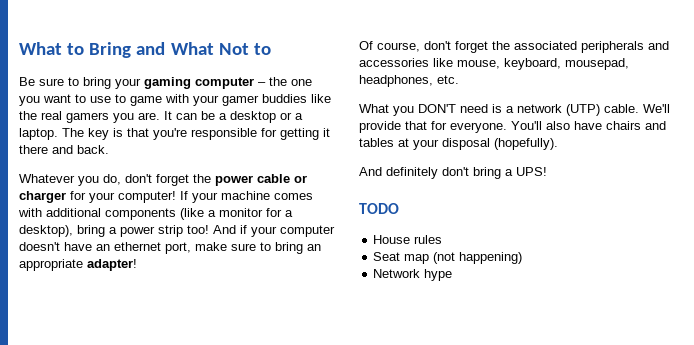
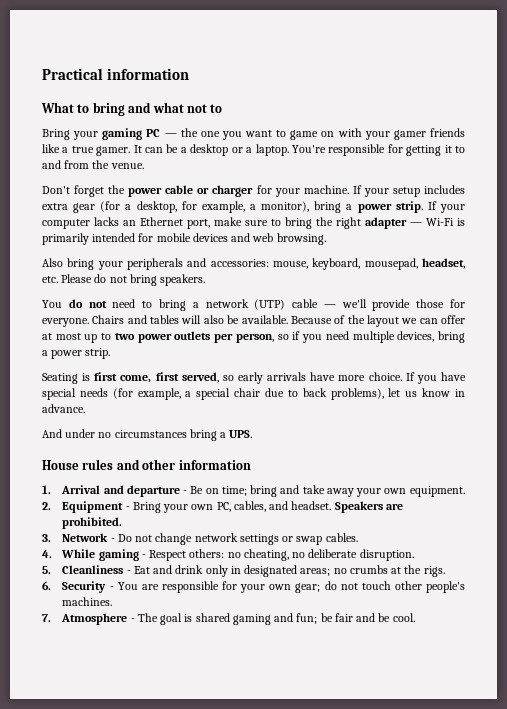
- What to Bring and What Not to
- Be sure to bring your gaming computer – the one you want to use to game with your gamer buddies like the real gamers you are.
+ Practical information
+ What to bring and what not to
+ Bring your gaming PC — the one you want to game on with your gamer friends like a true gamer.
- The key is that you're responsible for getting it there and back.
- Whatever you do, don't forget the power cable or charger for your computer! If your machine comes with additional components (like a monitor for a desktop), bring a power strip too! And if your computer doesn't have an ethernet port, make sure to bring an appropriate adapter!
- Of course, don't forget the associated peripherals and accessories like mouse, keyboard, mousepad, headphones, etc.
- What you DON'T need is a network (UTP) cable. We'll provide that for everyone. You'll also have chairs and tables at your disposal (hopefully).
- And definitely don't bring a UPS!
- TODO
- House rules
- Seat map (not happening)
- Network hype
+ You're responsible for getting it to and from the venue.
+ Don't forget the power cable or charger for your machine. If your setup includes extra gear (for a desktop, for example, a monitor), bring a power strip. If your computer lacks an Ethernet port, make sure to bring the right adapter — Wi-Fi is primarily intended for mobile devices and web browsing.
+ Also bring your peripherals and accessories: mouse, keyboard, mousepad, headset, etc. Please do not bring speakers.
+ You do not need to bring a network (UTP) cable — we'll provide those for everyone. Chairs and tables will also be available. Because of the layout we can offer at most up to two power outlets per person, so if you need multiple devices, bring a power strip.
+ Seating is first come, first served, so early arrivals have more choice. If you have special needs (for example, a special chair due to back problems), let us know in advance.
+ And under no circumstances bring a UPS.
+ House rules and other information
+ 1. Arrival and departure - Be on time; bring and take away your own equipment.
+ 2. Equipment - Bring your own PC, cables, and headset. Speakers are prohibited.
+ 3. Network - Do not change network settings or swap cables.
+ 4. While gaming - Respect others: no cheating, no deliberate disruption.
+ 5. Cleanliness - Eat and drink only in designated areas; no crumbs at the rigs.
+ 6. Security - You are responsible for your own gear; do not touch other people's machines.
+ 7. Atmosphere - The goal is shared gaming and fun; be fair and be cool.

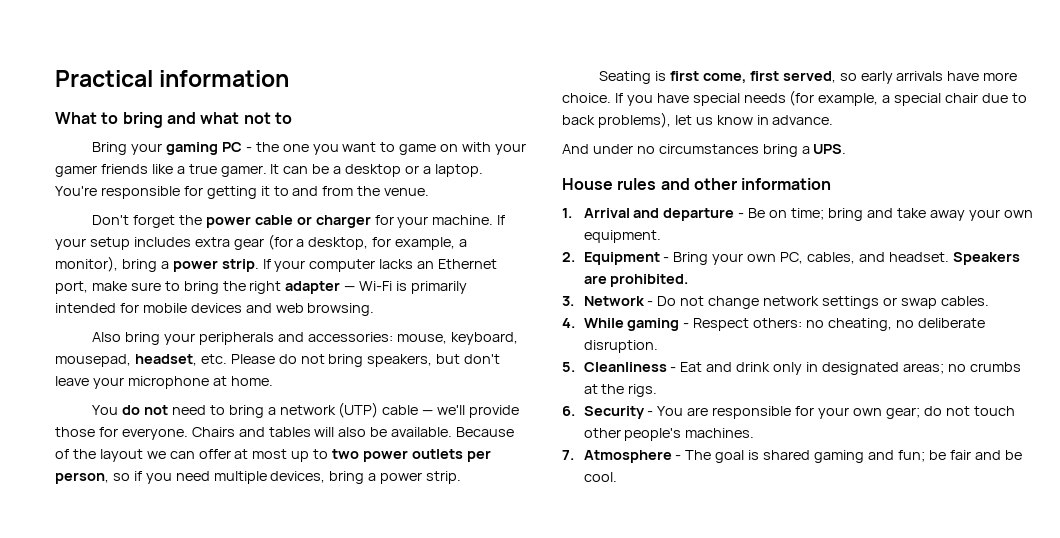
- Bring your gaming PC — the one you want to game on with your gamer friends like a true gamer.
+ Bring your gaming PC - the one you want to game on with your gamer friends like a true gamer.
- Also bring your peripherals and accessories: mouse, keyboard, mousepad, headset, etc. Please do not bring speakers.
+ Also bring your peripherals and accessories: mouse, keyboard, mousepad, headset, etc. Please do not bring speakers, but don't leave your microphone at home.

